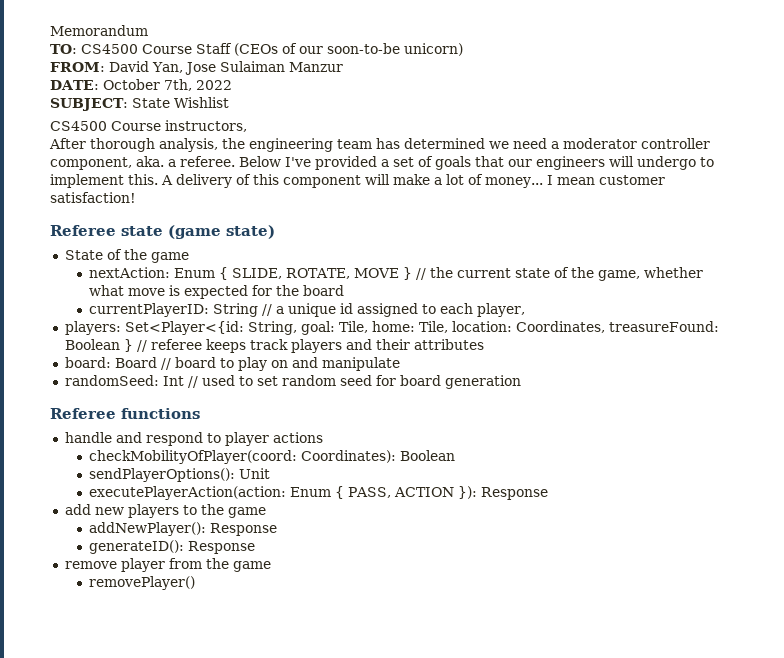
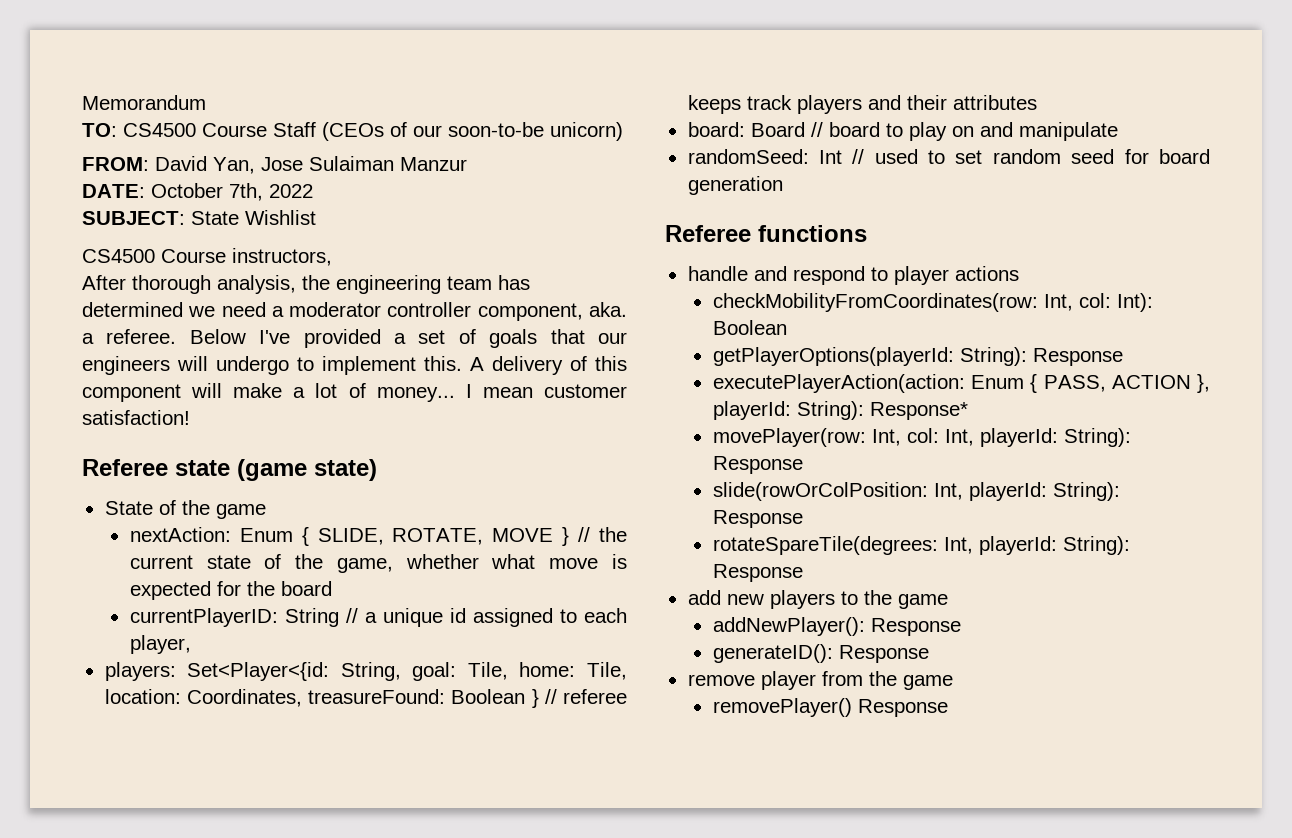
- checkMobilityOfPlayer(coord: Coordinates): Boolean
- sendPlayerOptions(): Unit
+ checkMobilityFromCoordinates(row: Int, col: Int): Boolean
+ getPlayerOptions(playerId: String): Response
- executePlayerAction(action: Enum { PASS, ACTION }): Response
+ executePlayerAction(action: Enum { PASS, ACTION }, playerId: String): Response*
+ movePlayer(row: Int, col: Int, playerId: String): Response
+ slide(rowOrColPosition: Int, playerId: String): Response
+ rotateSpareTile(degrees: Int, playerId: String): Response
- removePlayer()
+ removePlayer() Response

